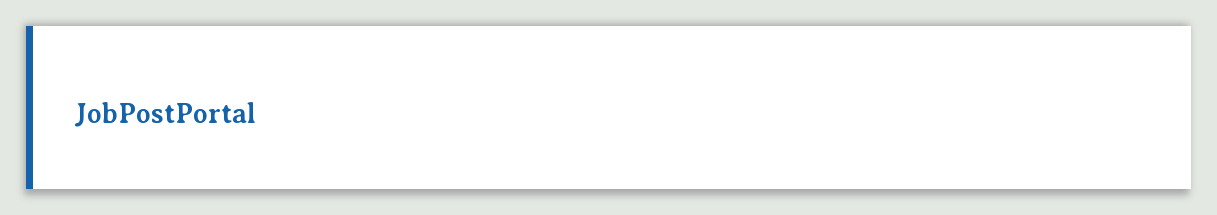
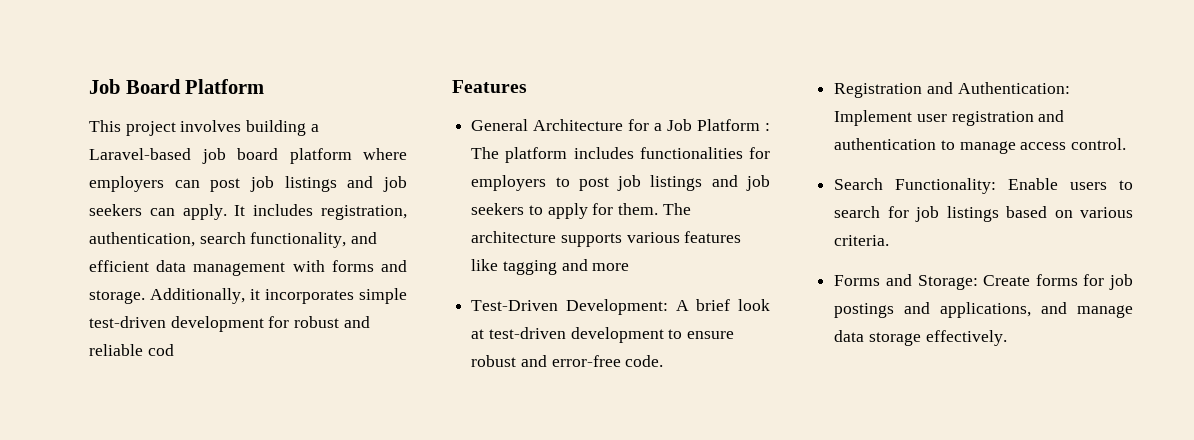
- JobPostPortal
+ Job Board Platform
+ This project involves building a Laravel-based job board platform where employers can post job listings and job seekers can apply. It includes registration, authentication, search functionality, and efficient data management with forms and storage. Additionally, it incorporates simple test-driven development for robust and reliable cod
+ Features
+ General Architecture for a Job Platform : The platform includes functionalities for employers to post job listings and job seekers to apply for them. The architecture supports various features like tagging and more
+ Test-Driven Development: A brief look at test-driven development to ensure robust and error-free code.
+ Registration and Authentication: Implement user registration and authentication to manage access control.
+ Search Functionality: Enable users to search for job listings based on various criteria.
+ Forms and Storage: Create forms for job postings and applications, and manage data storage effectively.

